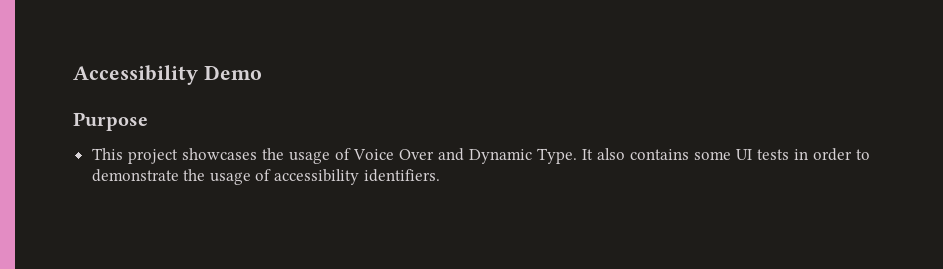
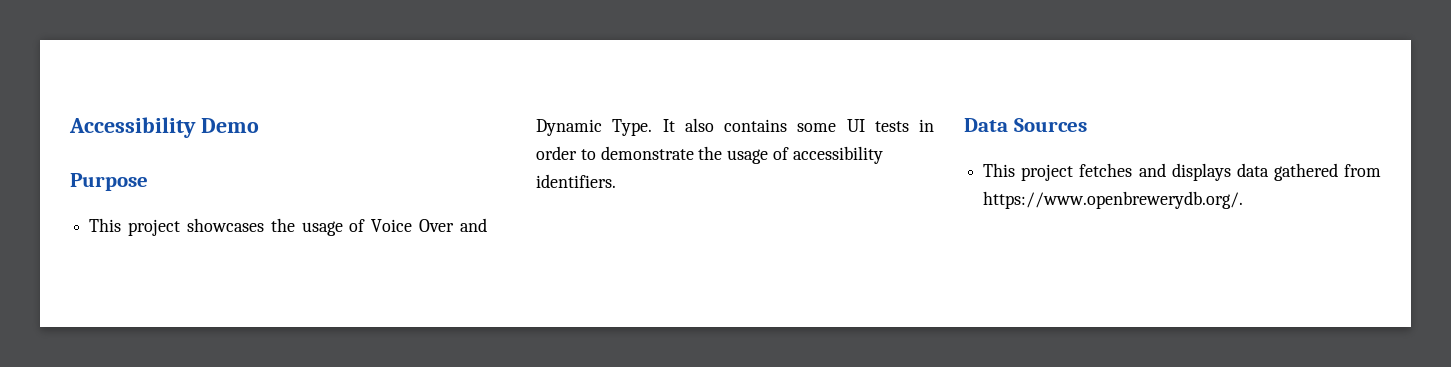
+ Data Sources
+ This project fetches and displays data gathered from https://www.openbrewerydb.org/.

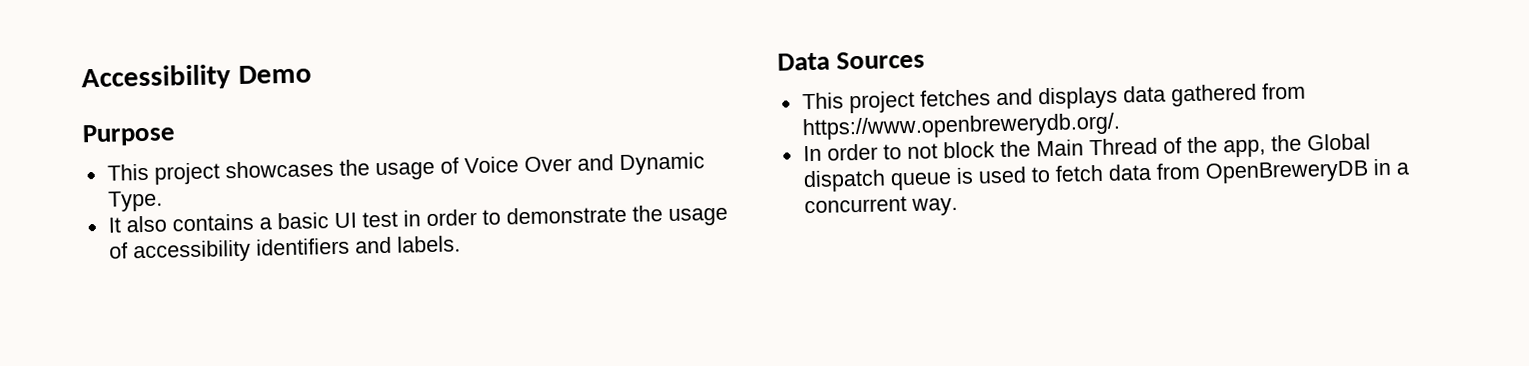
- This project showcases the usage of Voice Over and Dynamic Type. It also contains some UI tests in order to demonstrate the usage of accessibility identifiers.
+ This project showcases the usage of Voice Over and Dynamic Type.
+ It also contains a basic UI test in order to demonstrate the usage of accessibility identifiers and labels.
+ In order to not block the Main Thread of the app, the Global dispatch queue is used to fetch data from OpenBreweryDB in a concurrent way.

